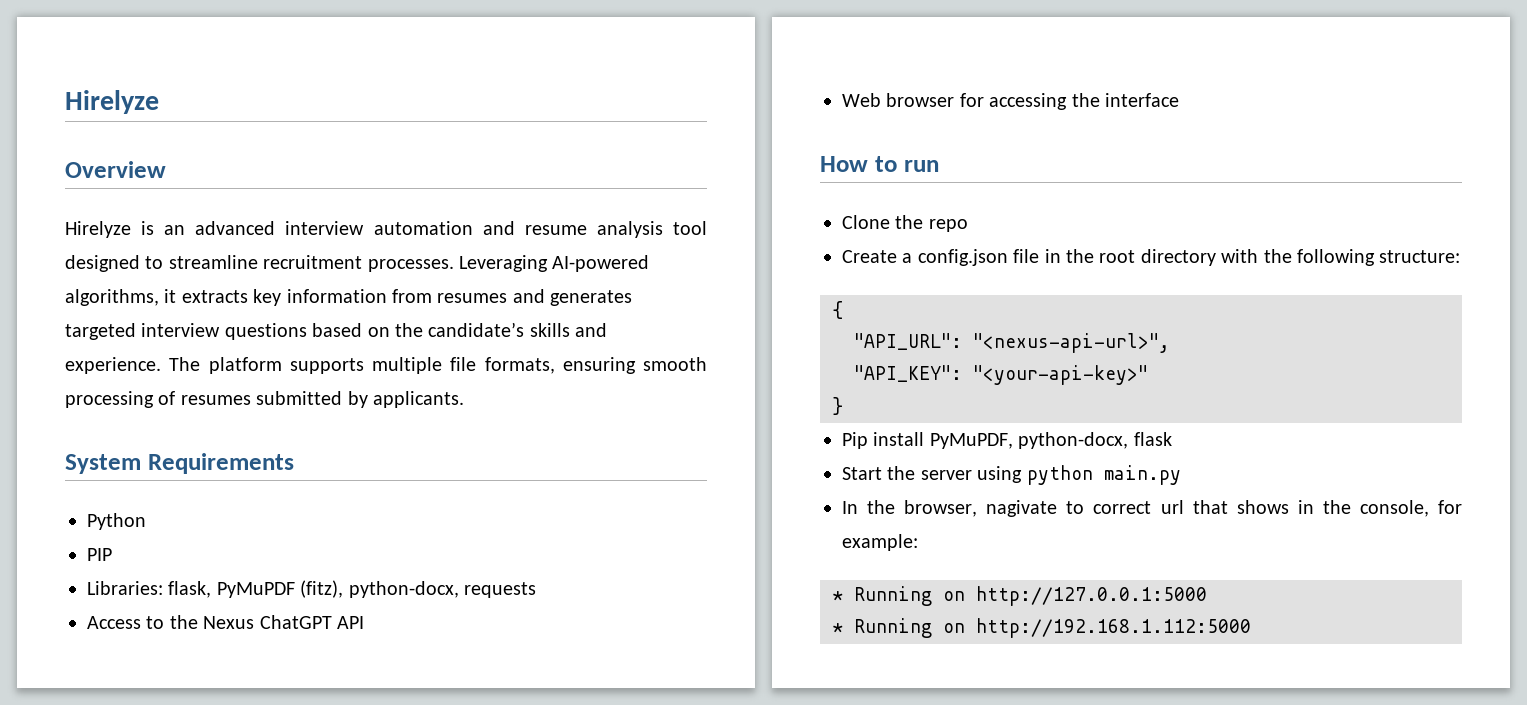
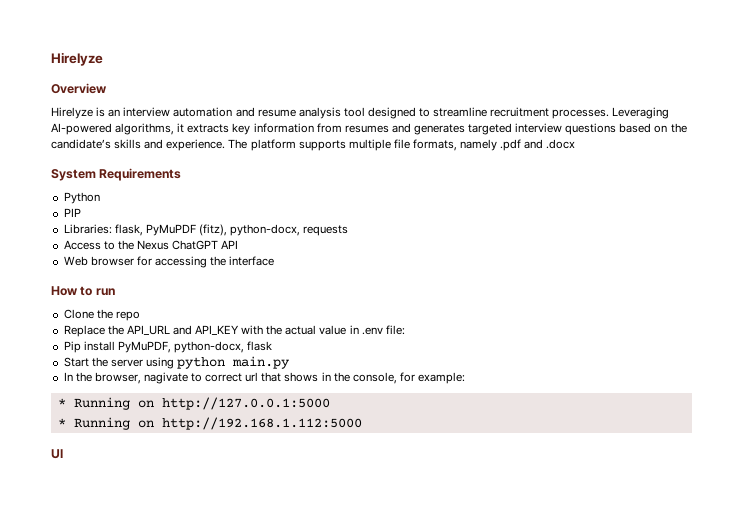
- Hirelyze is an advanced interview automation and resume analysis tool designed to streamline recruitment processes.
+ Hirelyze is an interview automation and resume analysis tool designed to streamline recruitment processes.
- The platform supports multiple file formats, ensuring smooth processing of resumes submitted by applicants.
+ The platform supports multiple file formats, namely .pdf and .docx
- Create a config.json file in the root directory with the following structure:
- {
- "API_URL": "<nexus-api-url>",
- "API_KEY": "<your-api-key>"
- }
+ Replace the API_URL and API_KEY with the actual value in .env file:
+ UI

